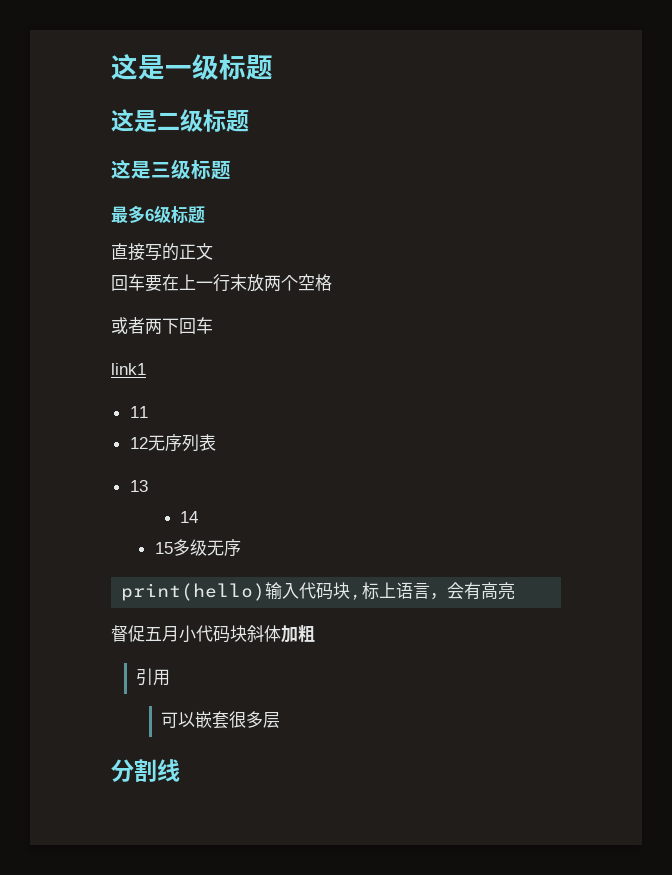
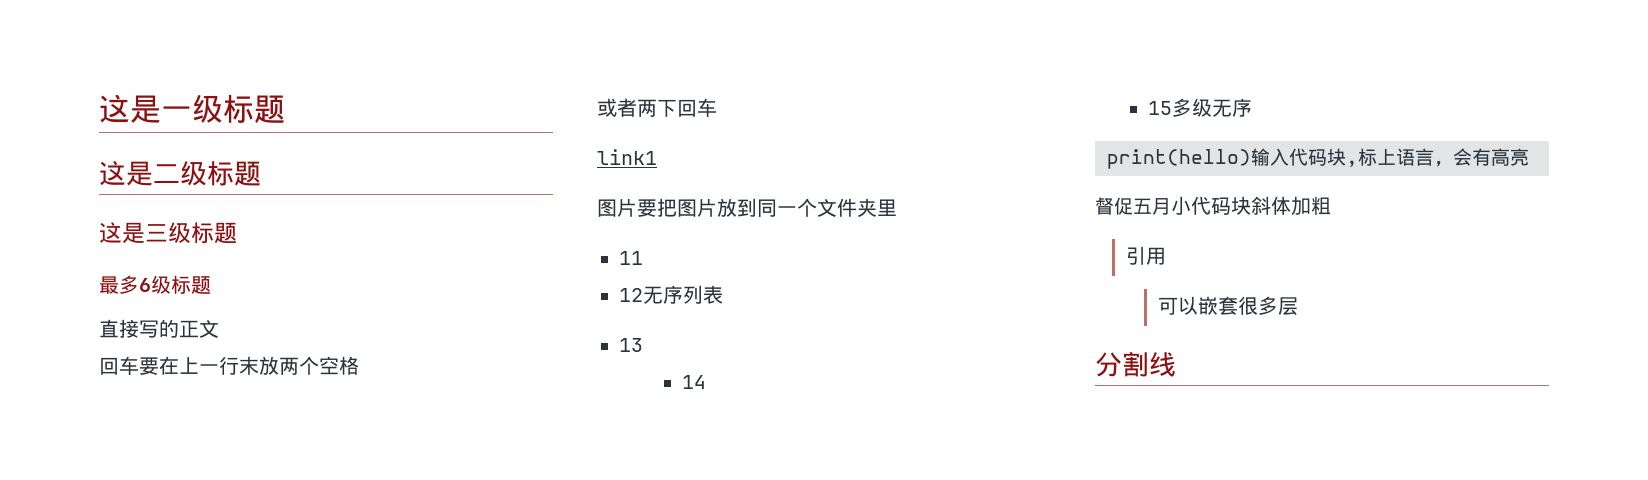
+ 图片要把图片放到同一个文件夹里

